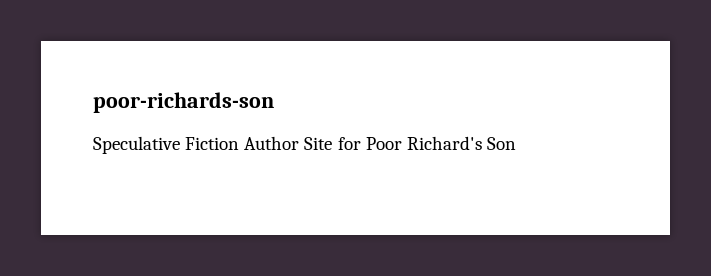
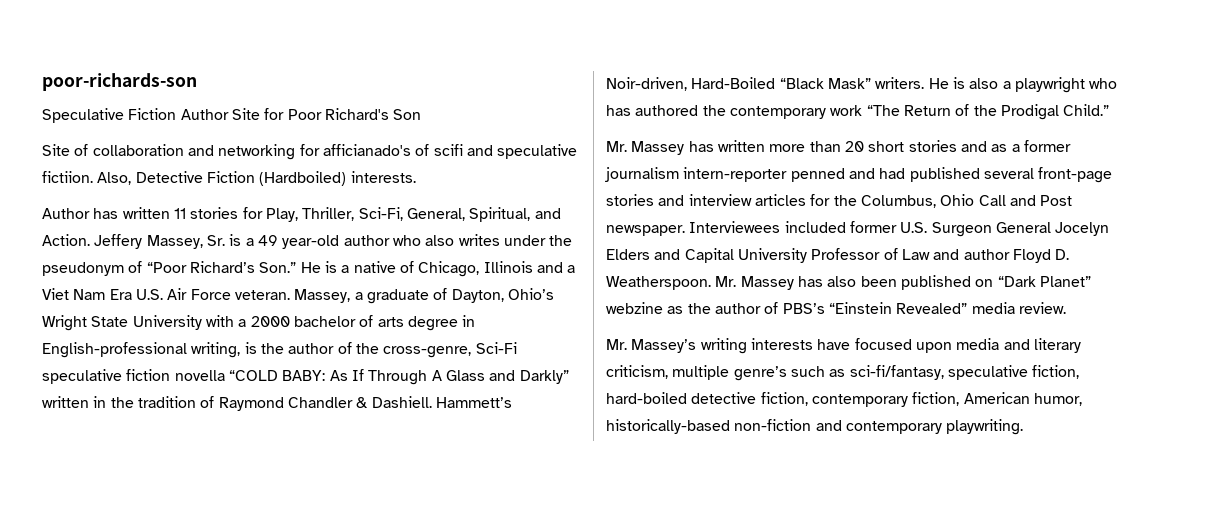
+ Site of collaboration and networking for afficianado's of scifi and speculative fictiion. Also, Detective Fiction (Hardboiled) interests.
+ Author has written 11 stories for Play, Thriller, Sci-Fi, General, Spiritual, and Action. Jeffery Massey, Sr. is a 49 year-old author who also writes under the pseudonym of “Poor Richard’s Son.” He is a native of Chicago, Illinois and a Viet Nam Era U.S. Air Force veteran. Massey, a graduate of Dayton, Ohio’s Wright State University with a 2000 bachelor of arts degree in English-professional writing, is the author of the cross-genre, Sci-Fi speculative fiction novella “COLD BABY: As If Through A Glass and Darkly” written in the tradition of Raymond Chandler & Dashiell. Hammett’s Noir-driven, Hard-Boiled “Black Mask” writers. He is also a playwright who has authored the contemporary work “The Return of the Prodigal Child.”
+ Mr. Massey has written more than 20 short stories and as a former journalism intern-reporter penned and had published several front-page stories and interview articles for the Columbus, Ohio Call and Post newspaper. Interviewees included former U.S. Surgeon General Jocelyn Elders and Capital University Professor of Law and author Floyd D. Weatherspoon. Mr. Massey has also been published on “Dark Planet” webzine as the author of PBS’s “Einstein Revealed” media review.
+ Mr. Massey’s writing interests have focused upon media and literary criticism, multiple genre’s such as sci-fi/fantasy, speculative fiction, hard-boiled detective fiction, contemporary fiction, American humor, historically-based non-fiction and contemporary playwriting.

